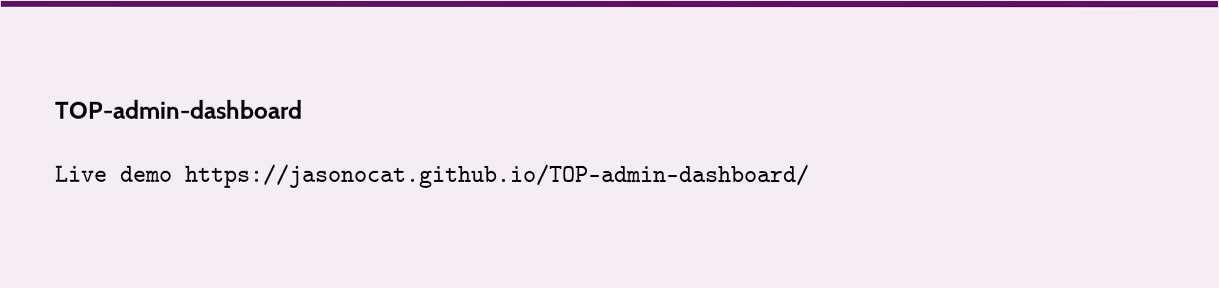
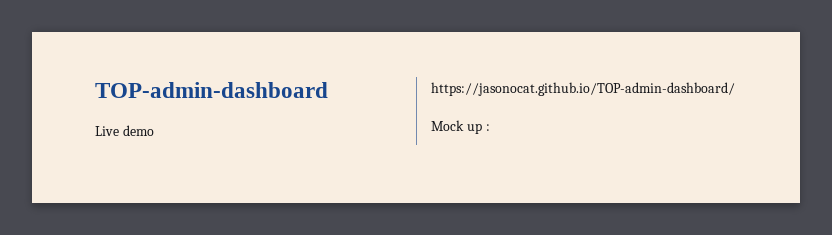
+ Mock up :

